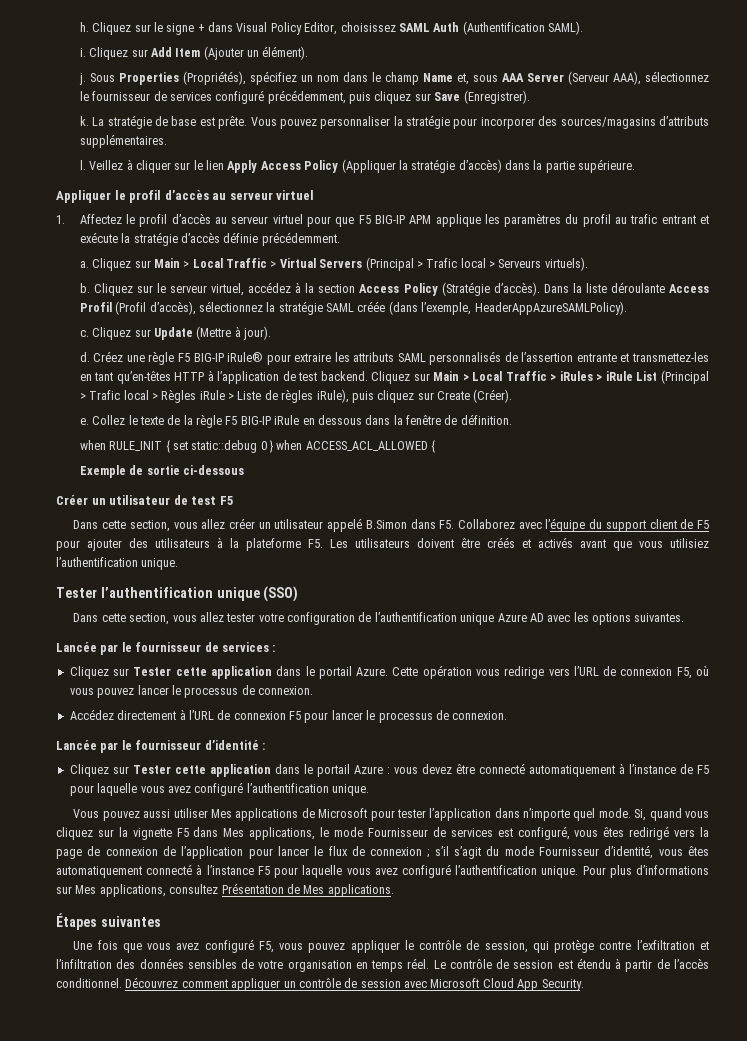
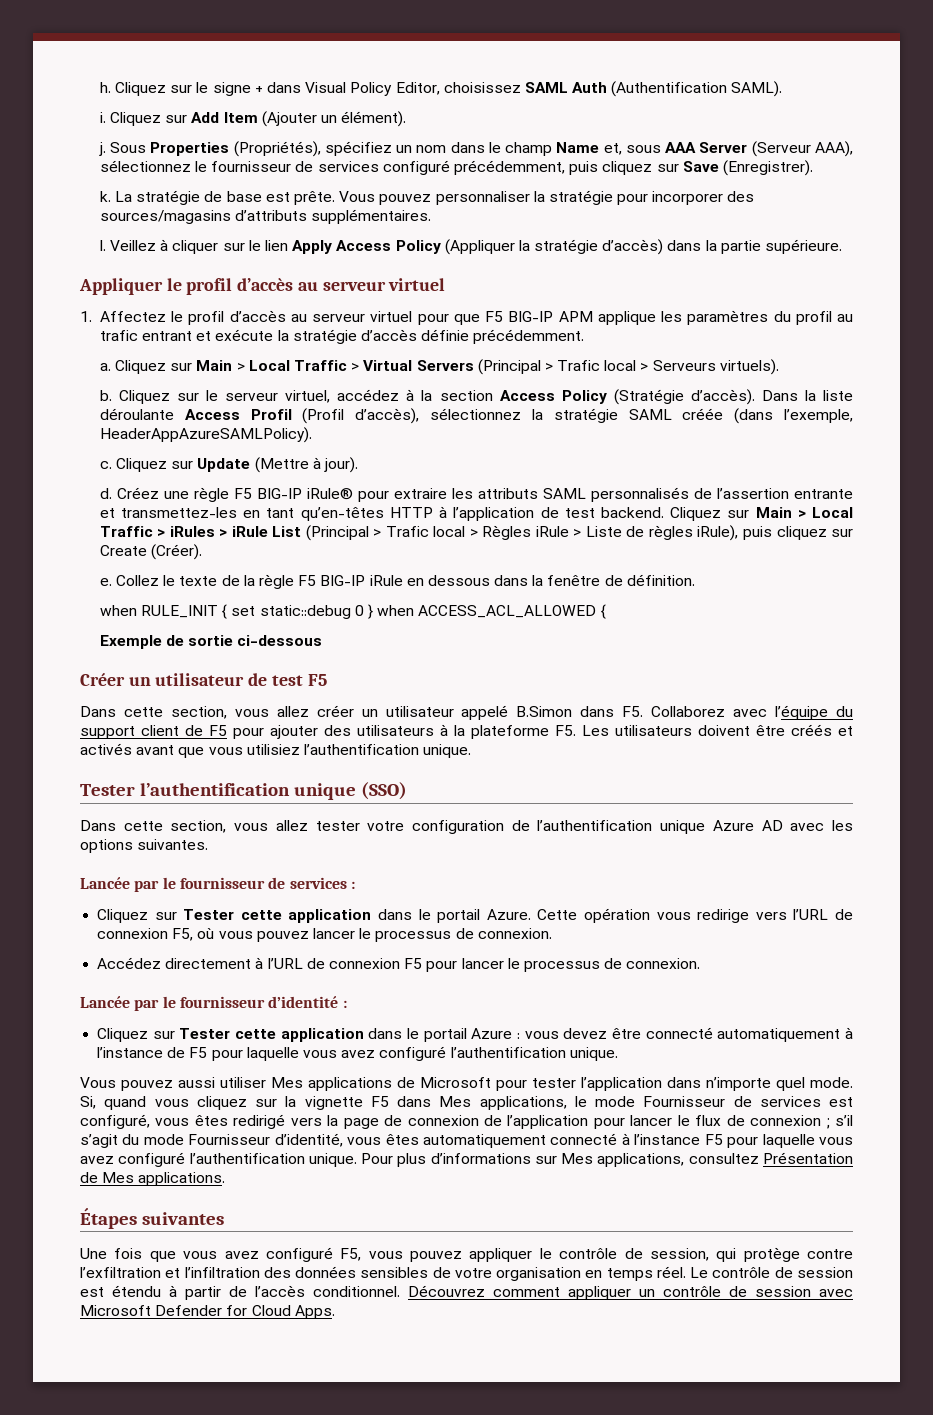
- Découvrez comment appliquer un contrôle de session avec Microsoft Cloud App Security.
+ Découvrez comment appliquer un contrôle de session avec Microsoft Defender for Cloud Apps.

